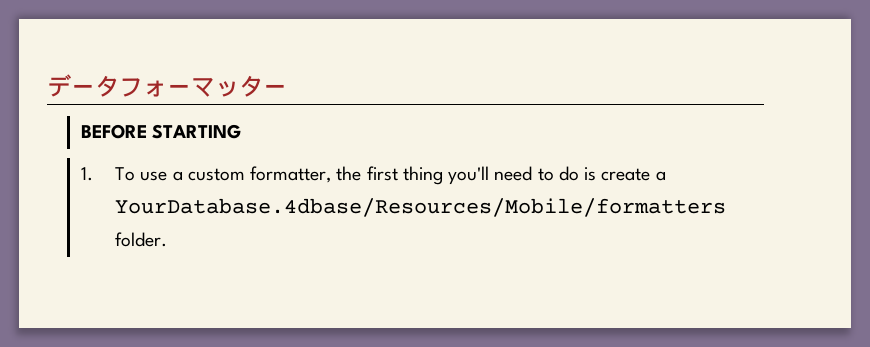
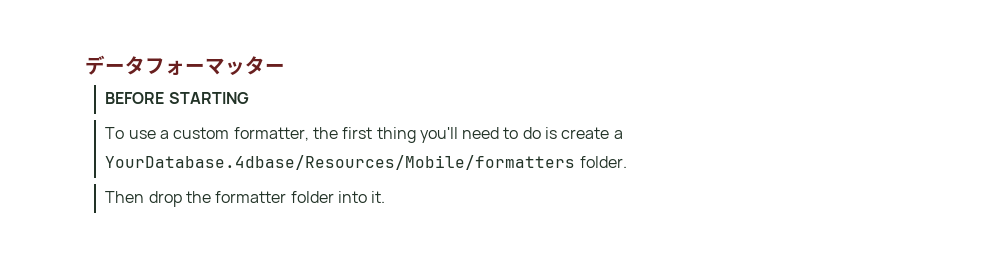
- 1. To use a custom formatter, the first thing you'll need to do is create a YourDatabase.4dbase/Resources/Mobile/formatters folder.
+ To use a custom formatter, the first thing you'll need to do is create a YourDatabase.4dbase/Resources/Mobile/formatters folder.
+ Then drop the formatter folder into it.

